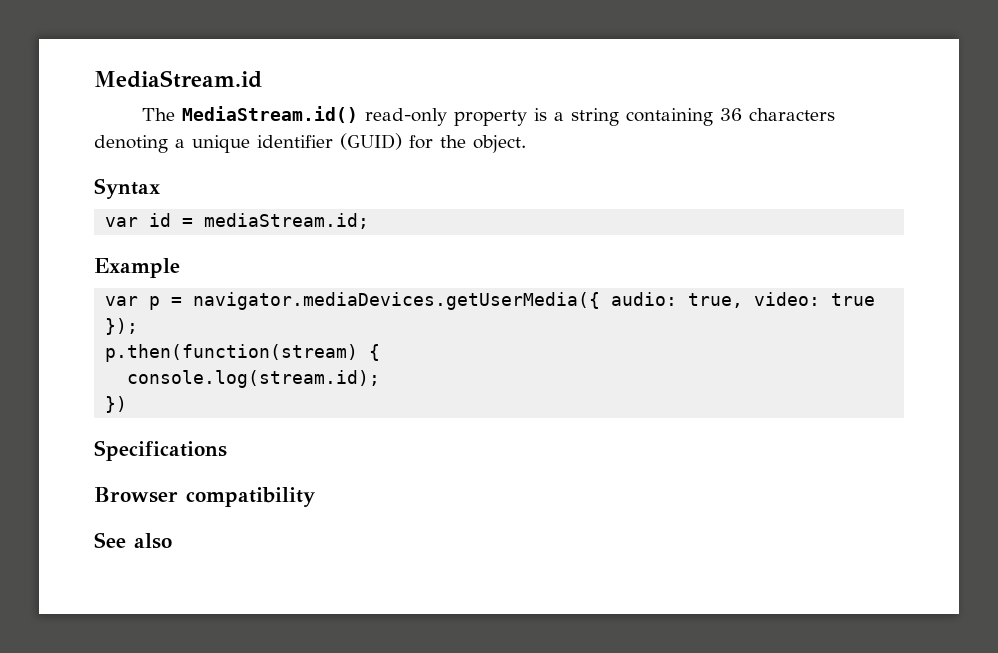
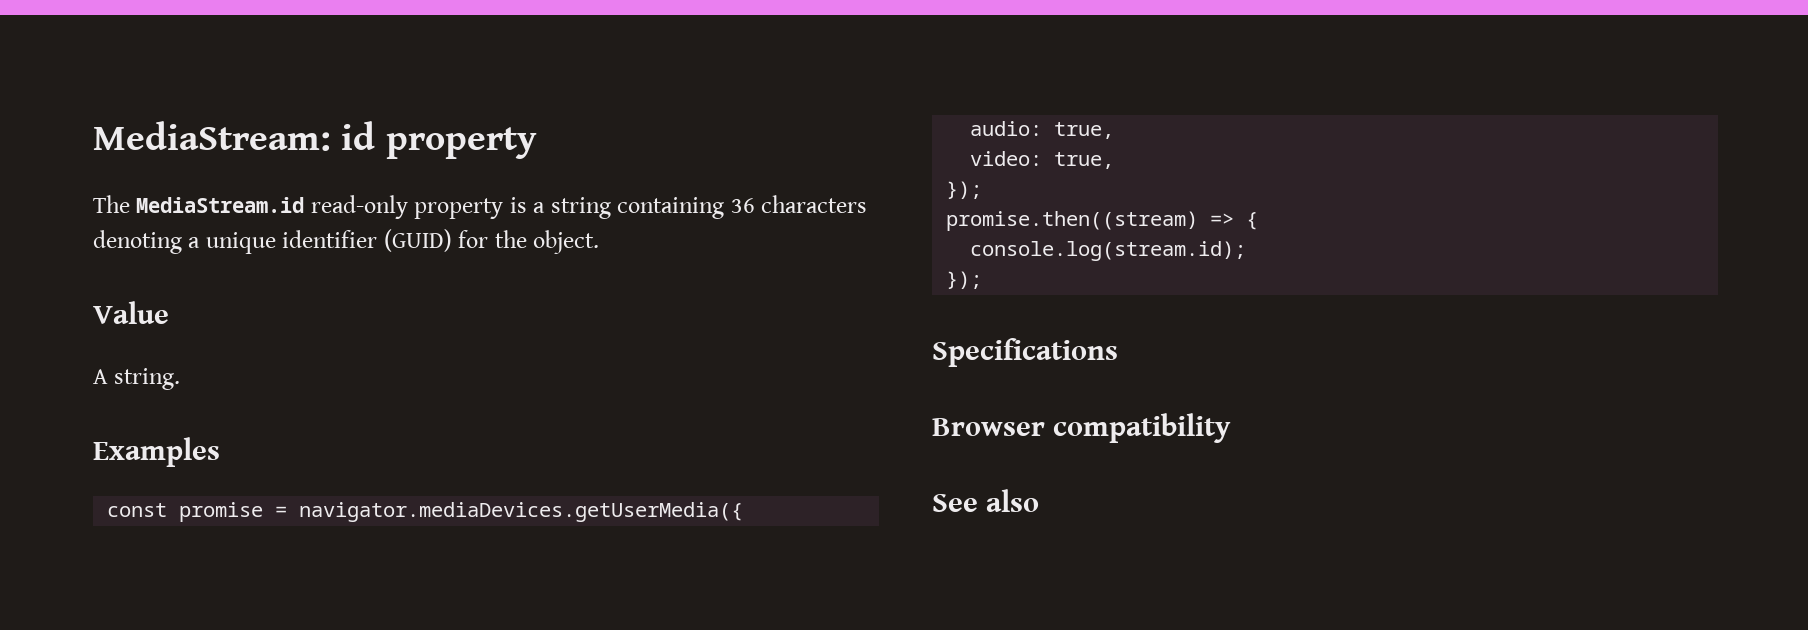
- MediaStream.id
+ MediaStream: id property
- The MediaStream.id() read-only property is a string containing 36 characters denoting a unique identifier (GUID) for the object.
+ The MediaStream.id read-only property is a string containing 36 characters denoting a unique identifier (GUID) for the object.
- Syntax
- var id = mediaStream.id;
- Example
- var p = navigator.mediaDevices.getUserMedia({ audio: true, video: true });
- p.then(function(stream) {
+ Value
+ A string.
+ Examples
+ const promise = navigator.mediaDevices.getUserMedia({
+ audio: true,
+ video: true,
+ });
+ promise.then((stream) => {
  console.log(stream.id);
- })
+ });

